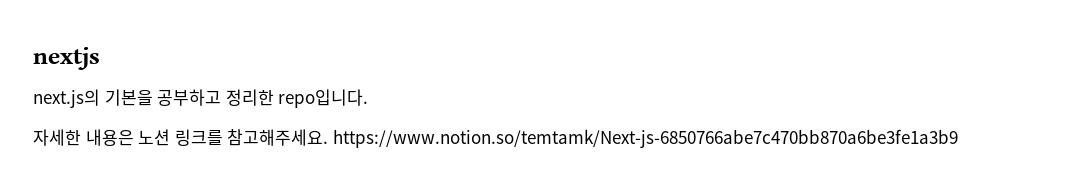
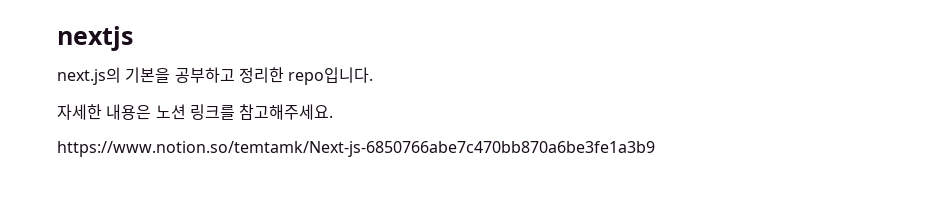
- 자세한 내용은 노션 링크를 참고해주세요. https://www.notion.so/temtamk/Next-js-6850766abe7c470bb870a6be3fe1a3b9
+ 자세한 내용은 노션 링크를 참고해주세요.
+ https://www.notion.so/temtamk/Next-js-6850766abe7c470bb870a6be3fe1a3b9

